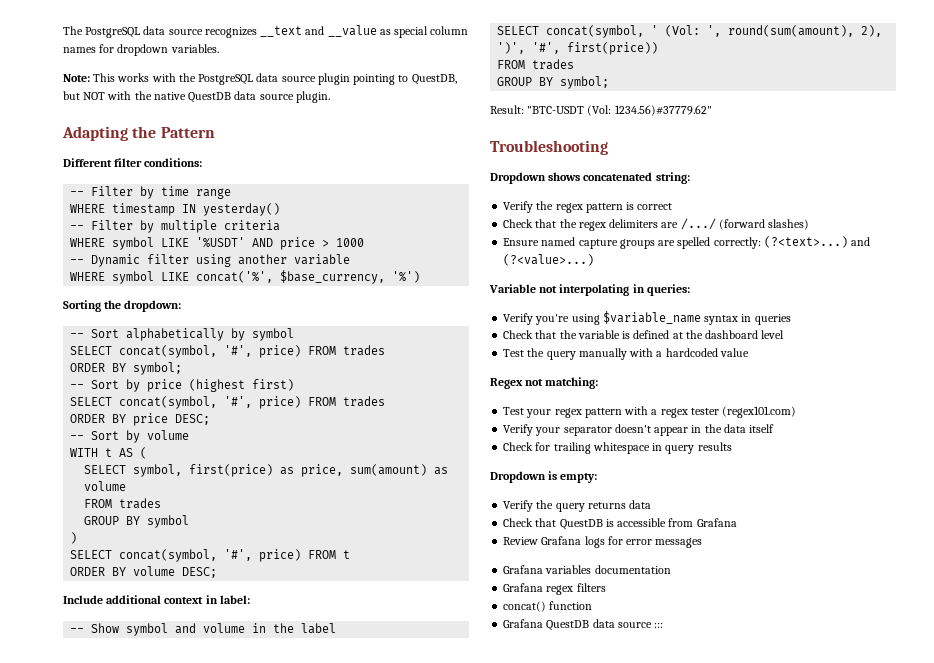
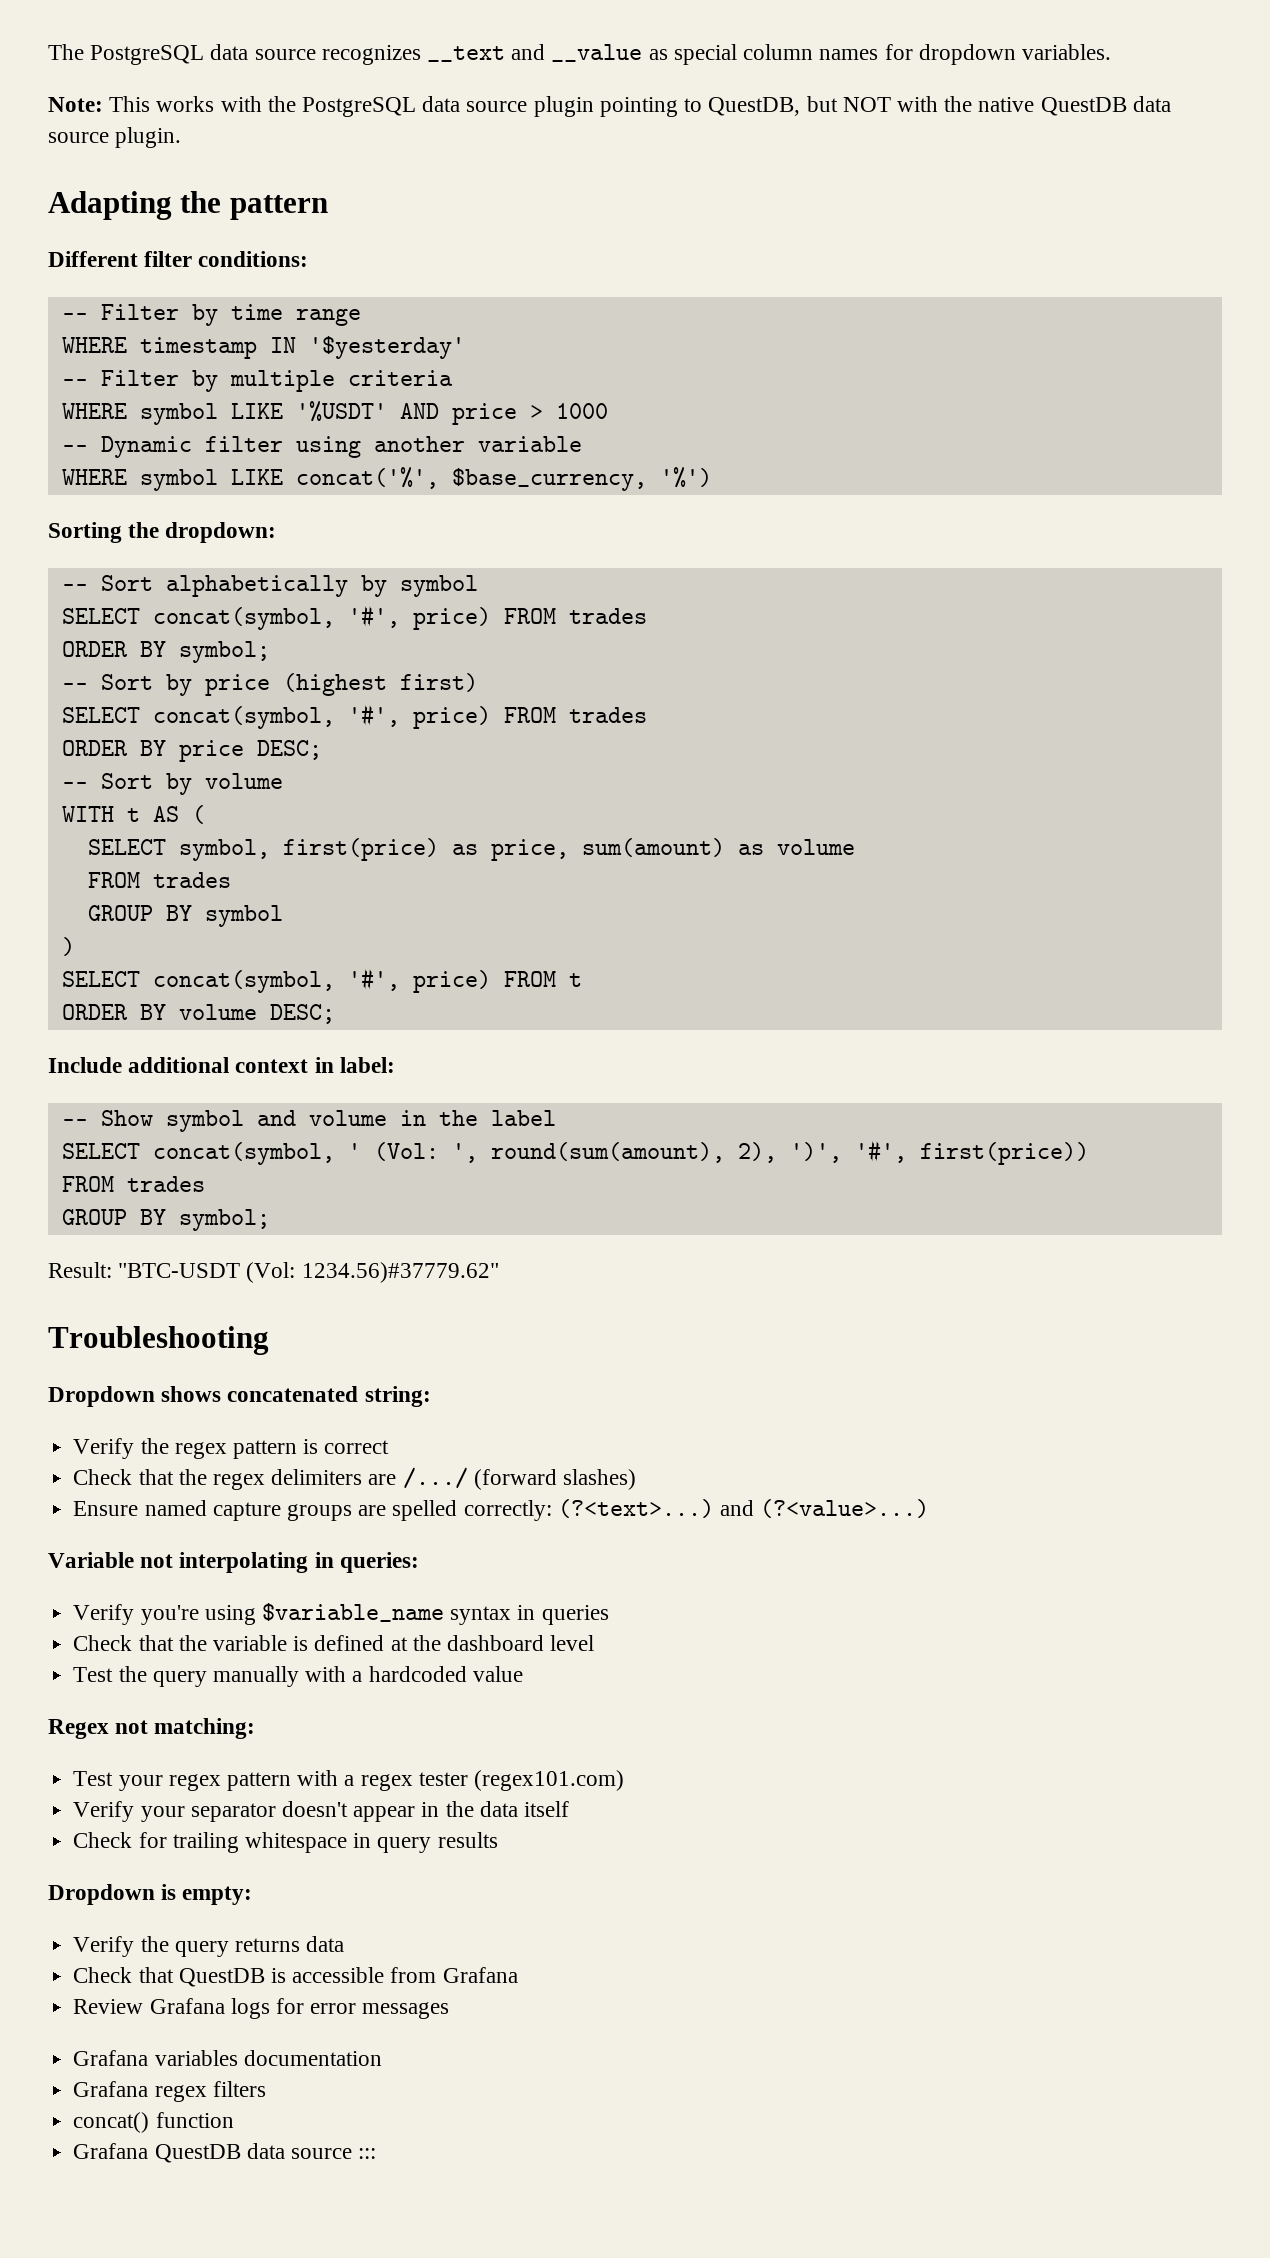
- Adapting the Pattern
+ Adapting the pattern
- WHERE timestamp IN yesterday()
+ WHERE timestamp IN '$yesterday'

